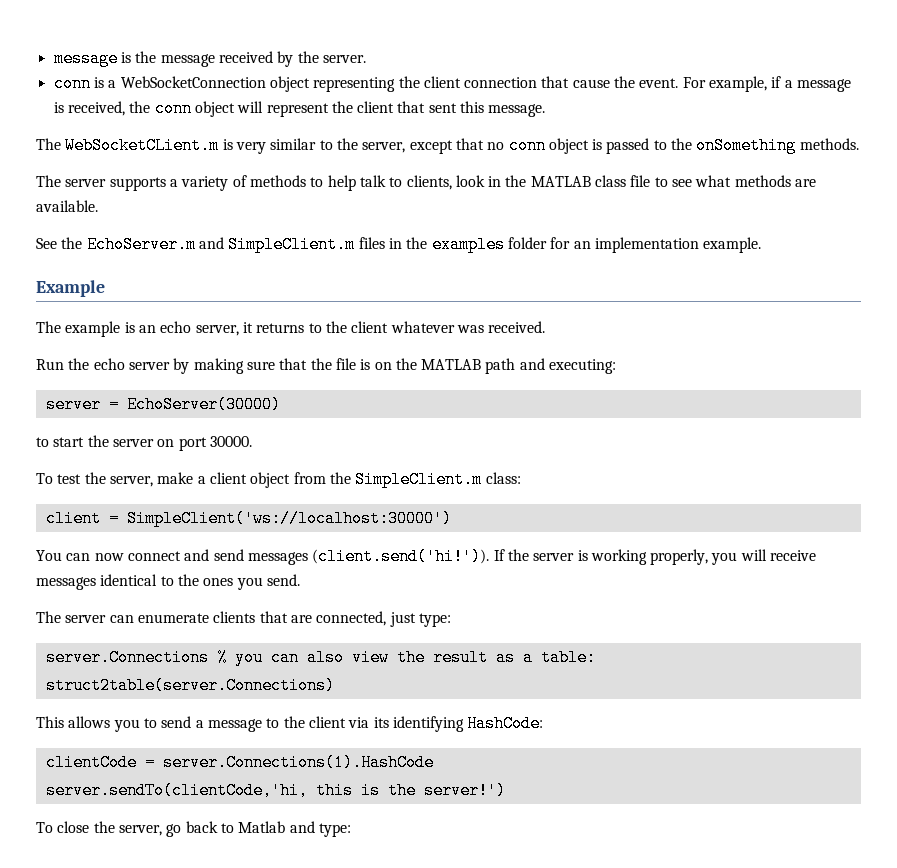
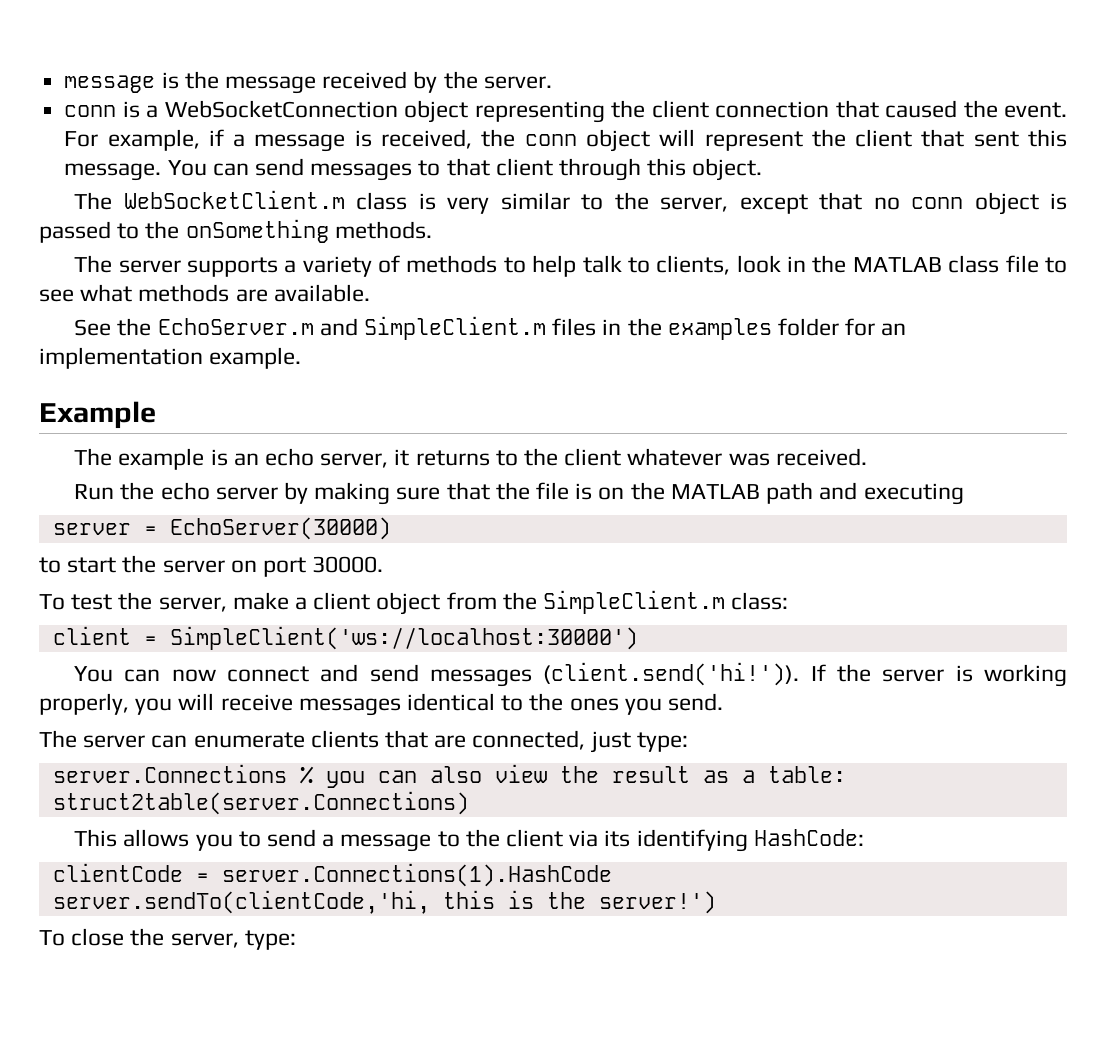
- conn is a WebSocketConnection object representing the client connection that cause the event.
+ conn is a WebSocketConnection object representing the client connection that caused the event.
- For example, if a message is received, the conn object will represent the client that sent this message.
- The WebSocketCLient.m is very similar to the server, except that no conn object is passed to the onSomething methods.
+ For example, if a message is received, the conn object will represent the client that sent this message. You can send messages to that client through this object.
+ The WebSocketClient.m class is very similar to the server, except that no conn object is passed to the onSomething methods.
- Run the echo server by making sure that the file is on the MATLAB path and executing:
+ Run the echo server by making sure that the file is on the MATLAB path and executing
- To close the server, go back to Matlab and type:
+ To close the server, type:

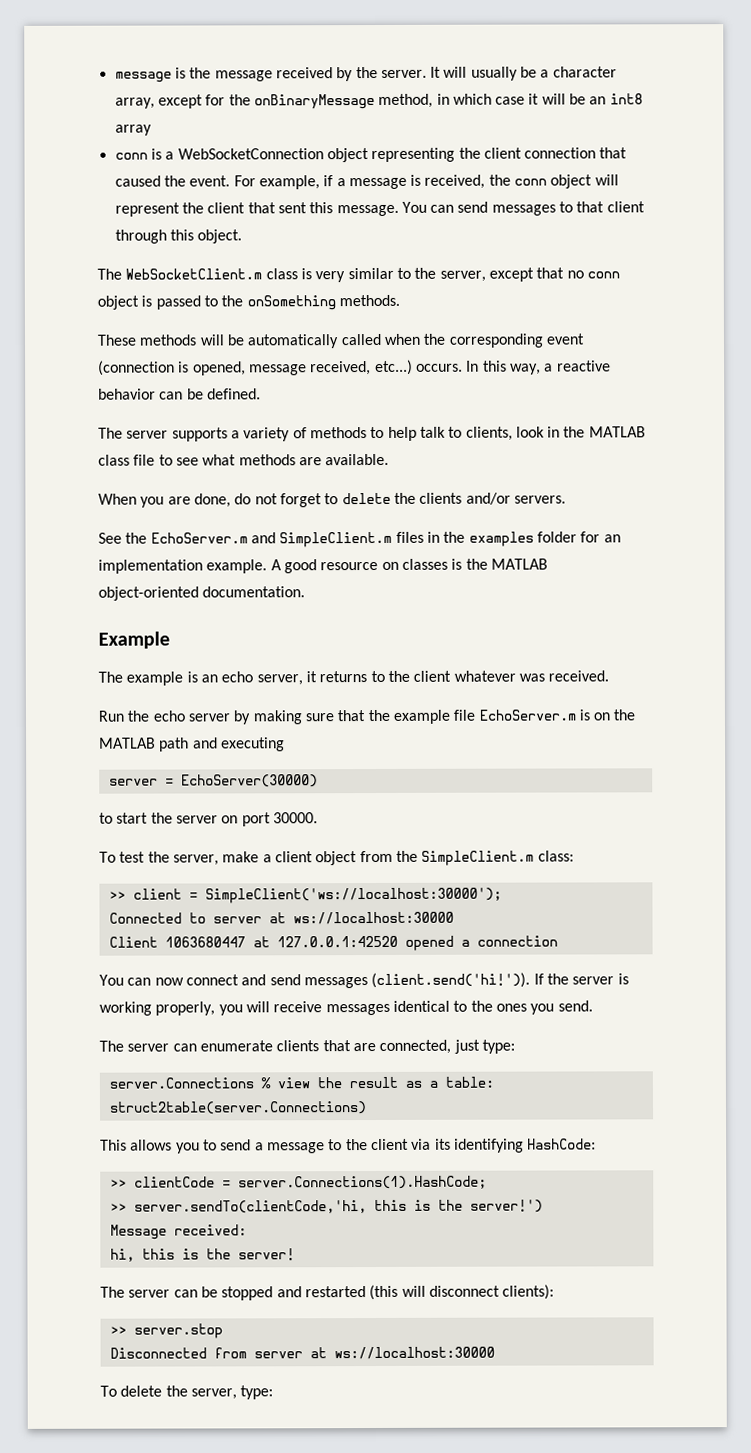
+ It will usually be a character array, except for the onBinaryMessage method, in which case it will be an int8 array
+ These methods will be automatically called when the corresponding event (connection is opened, message received, etc...) occurs. In this way, a reactive behavior can be defined.
+ When you are done, do not forget to delete the clients and/or servers.
+ A good resource on classes is the MATLAB object-oriented documentation.
- Run the echo server by making sure that the file is on the MATLAB path and executing
+ Run the echo server by making sure that the example file EchoServer.m is on the MATLAB path and executing
- client = SimpleClient('ws://localhost:30000')
+ >> client = SimpleClient('ws://localhost:30000');
+ Connected to server at ws://localhost:30000
+ Client 1063680447 at 127.0.0.1:42520 opened a connection
- server.Connections % you can also view the result as a table: struct2table(server.Connections)
+ server.Connections % view the result as a table: struct2table(server.Connections)
- clientCode = server.Connections(1).HashCode
- server.sendTo(clientCode,'hi, this is the server!')
+ >> clientCode = server.Connections(1).HashCode;
+ >> server.sendTo(clientCode,'hi, this is the server!')
- To close the server, type:
+ Message received:
+ hi, this is the server!
+ The server can be stopped and restarted (this will disconnect clients):
+ >> server.stop
+ Disconnected from server at ws://localhost:30000
+ To delete the server, type:

